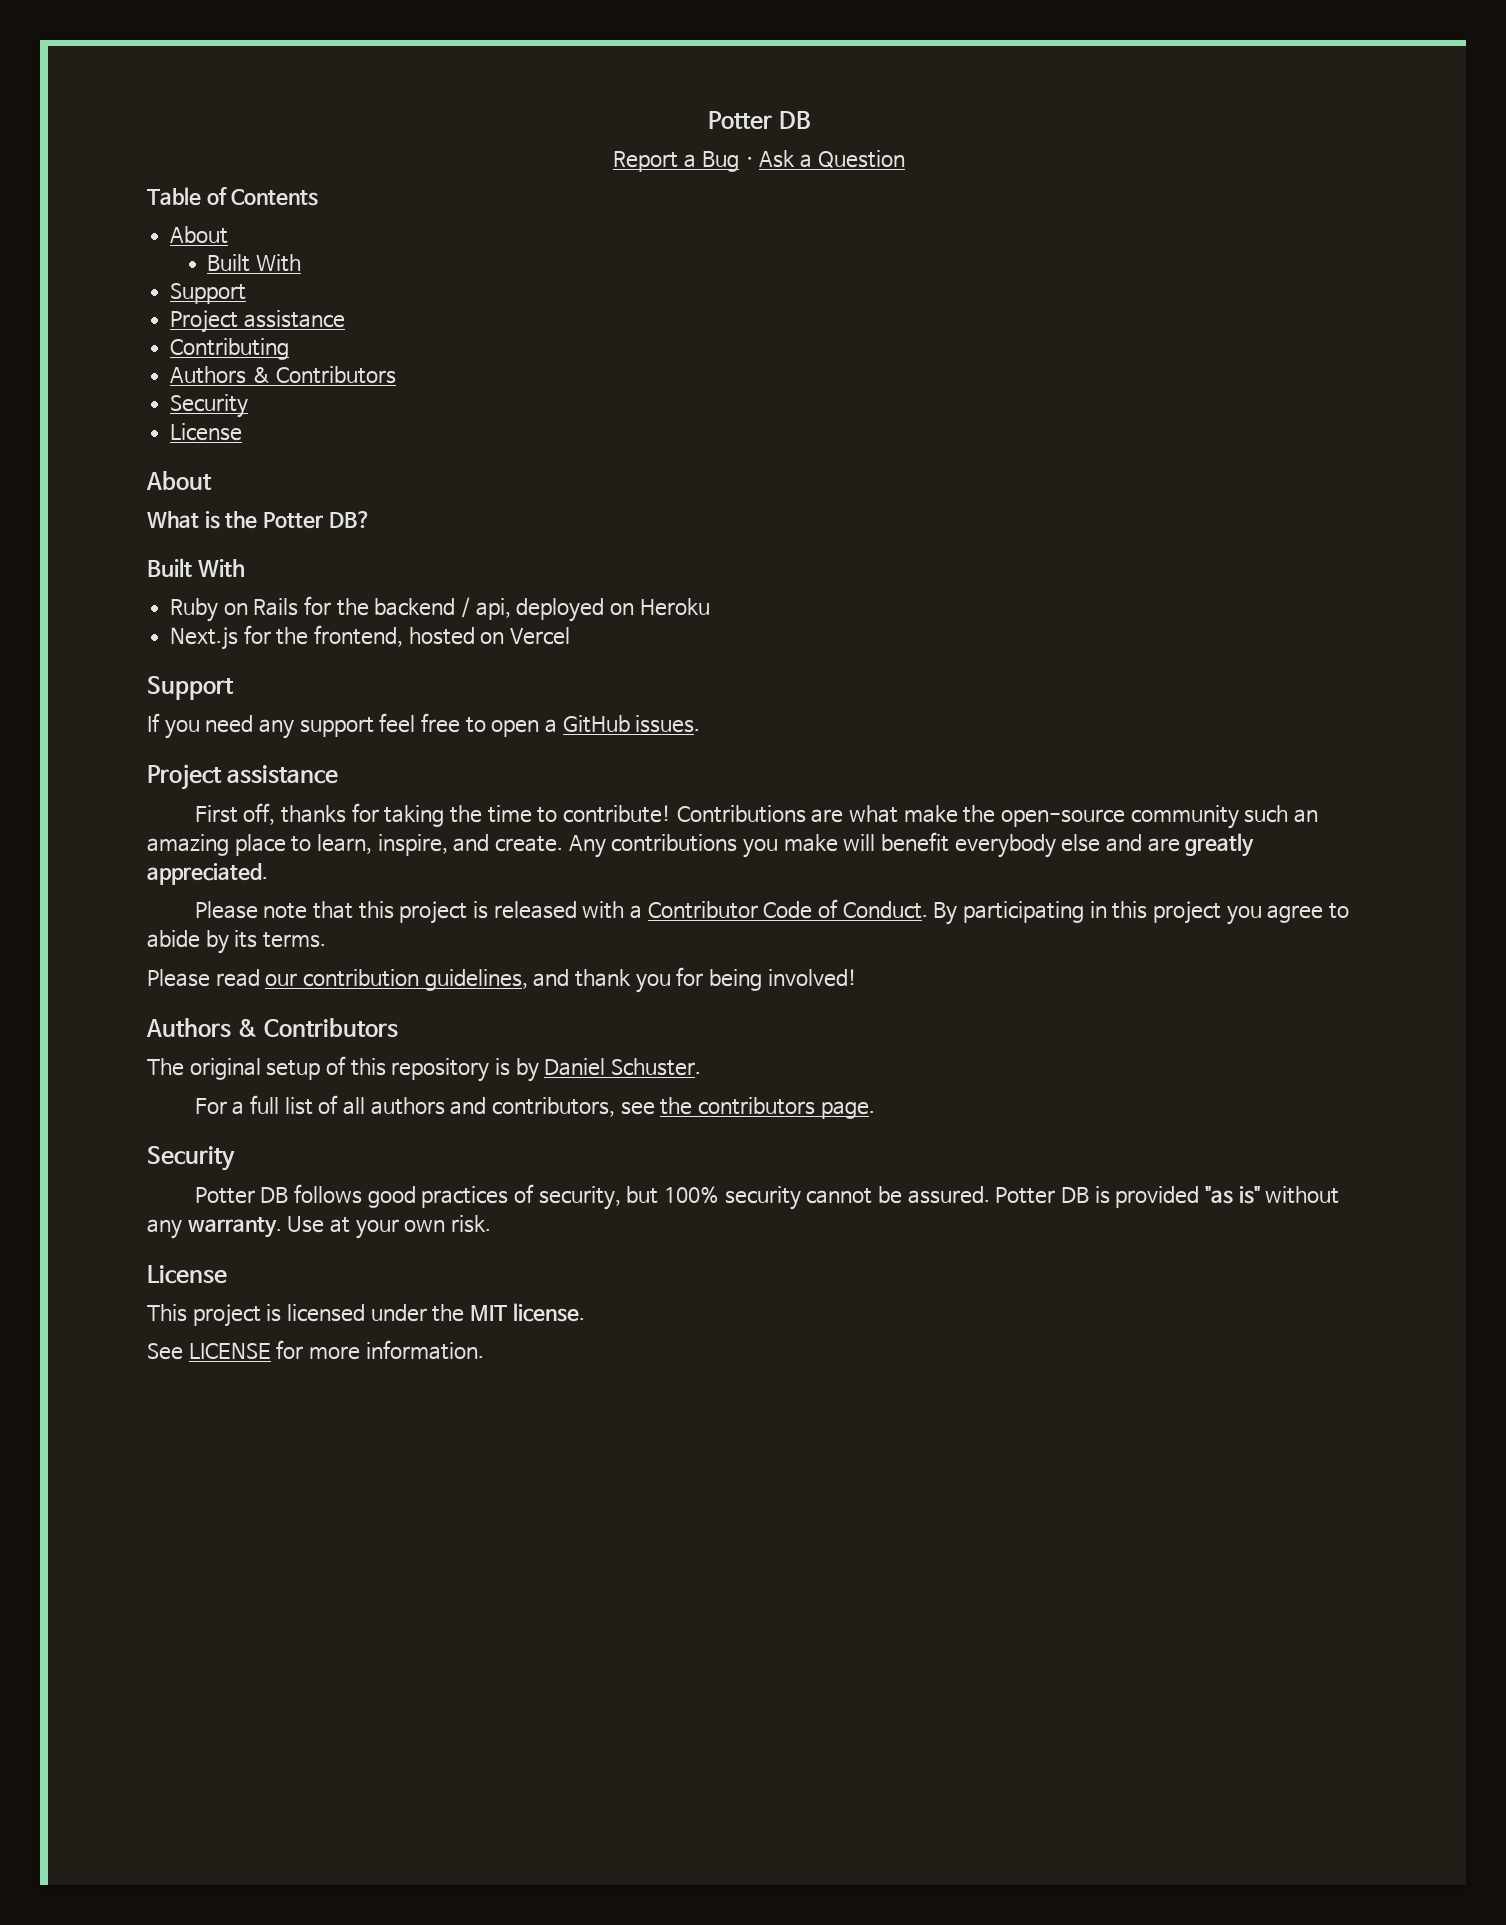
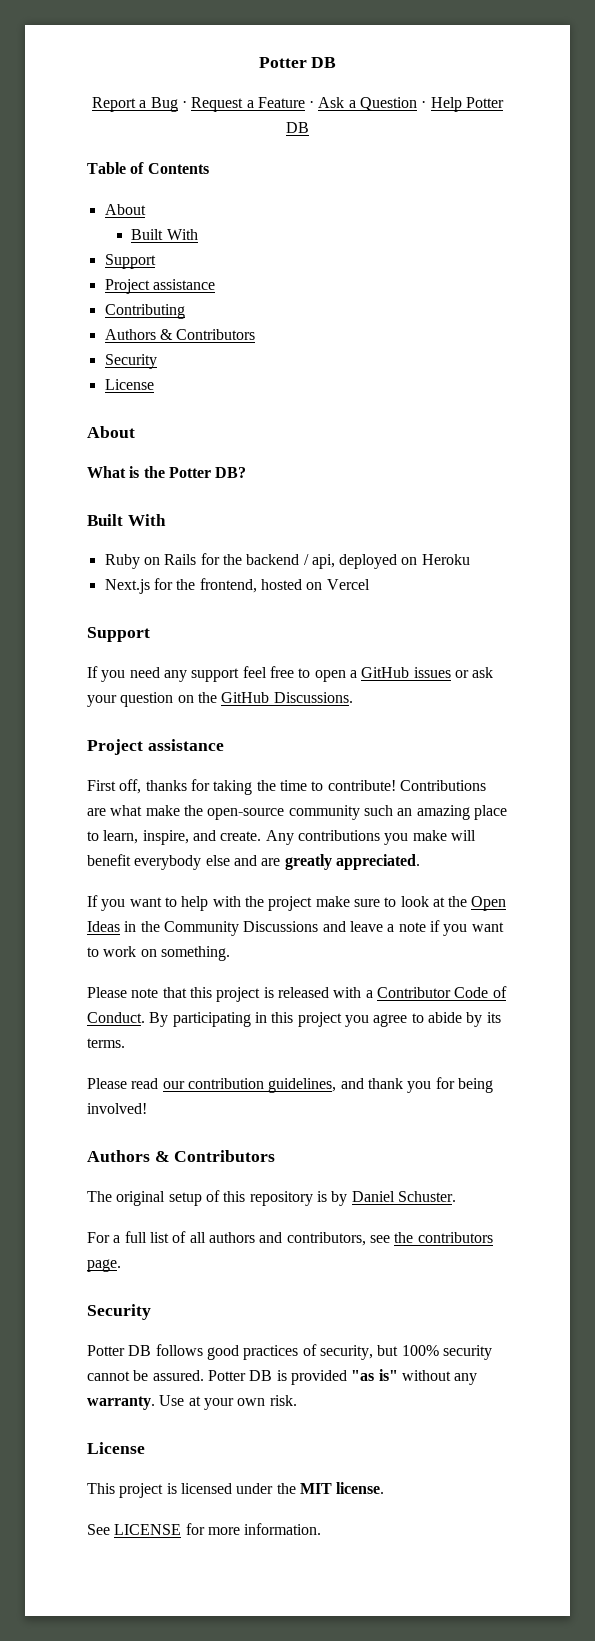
- Report a Bug · Ask a Question
+ Report a Bug · Request a Feature · Ask a Question · Help Potter DB
- If you need any support feel free to open a GitHub issues.
+ If you need any support feel free to open a GitHub issues or ask your question on the GitHub Discussions.
+ If you want to help with the project make sure to look at the Open Ideas in the Community Discussions and leave a note if you want to work on something.

